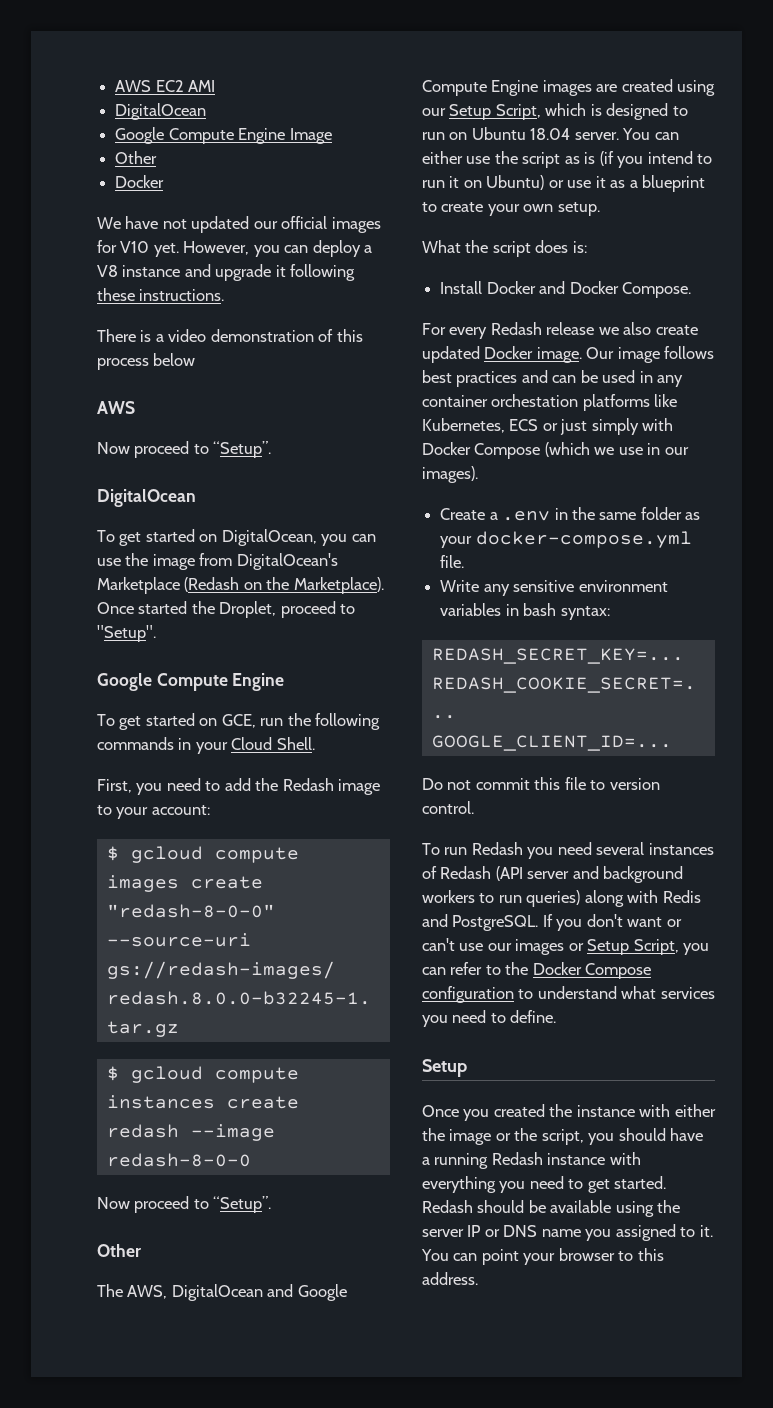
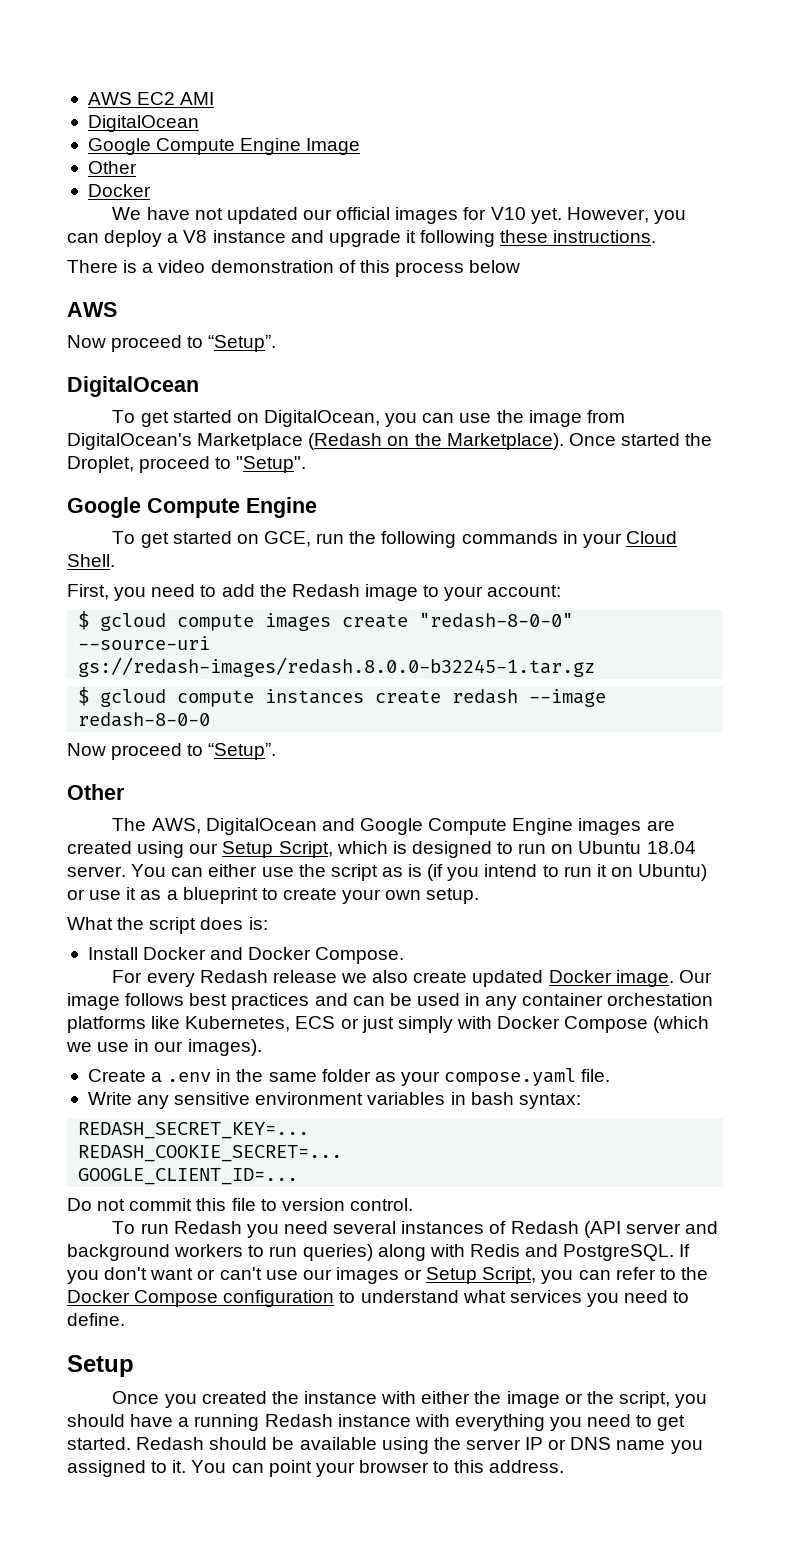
- Create a .env in the same folder as your docker-compose.yml file.
+ Create a .env in the same folder as your compose.yaml file.

